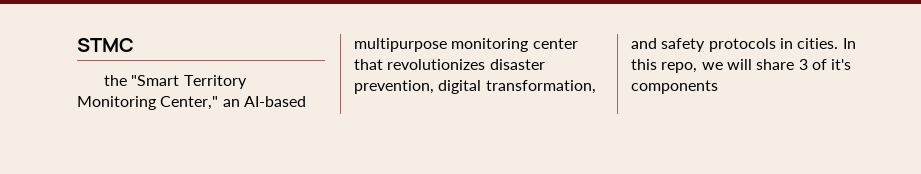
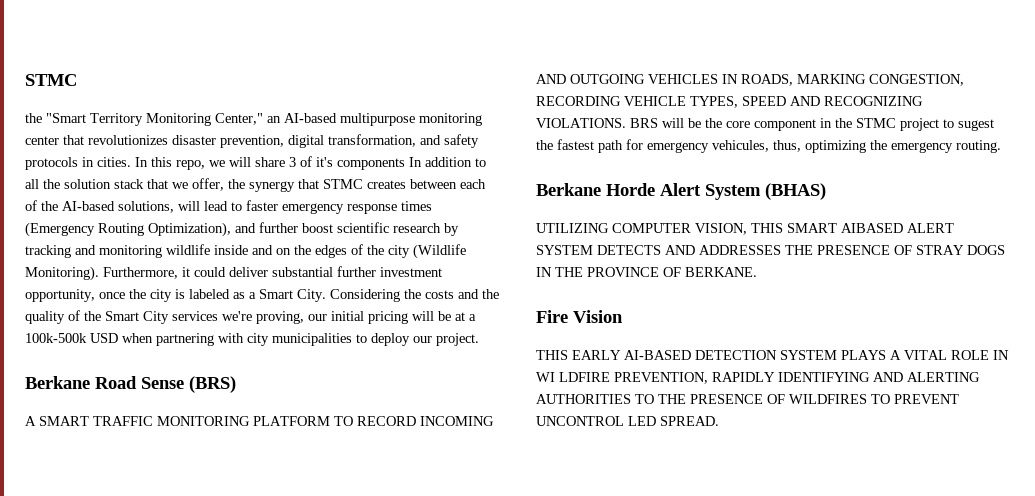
- In this repo, we will share 3 of it's components
+ In this repo, we will share 3 of it's components In addition to all the solution stack that we offer, the synergy that STMC creates between each of the AI-based solutions, will lead to faster emergency response times (Emergency Routing Optimization), and further boost scientific research by tracking and monitoring wildlife inside and on the edges of the city (Wildlife Monitoring). Furthermore, it could deliver substantial further investment opportunity, once the city is labeled as a Smart City. Considering the costs and the quality of the Smart City services we're proving, our initial pricing will be at a 100k-500k USD when partnering with city municipalities to deploy our project.
+ Berkane Road Sense (BRS)
+ A SMART TRAFFIC MONITORING PLATFORM TO RECORD INCOMING AND OUTGOING VEHICLES IN ROADS, MARKING CONGESTION, RECORDING VEHICLE TYPES, SPEED AND RECOGNIZING VIOLATIONS. BRS will be the core component in the STMC project to sugest the fastest path for emergency vehicules, thus, optimizing the emergency routing.
+ Berkane Horde Alert System (BHAS)
+ UTILIZING COMPUTER VISION, THIS SMART AIBASED ALERT SYSTEM DETECTS AND ADDRESSES THE PRESENCE OF STRAY DOGS IN THE PROVINCE OF BERKANE.
+ Fire Vision
+ THIS EARLY AI-BASED DETECTION SYSTEM PLAYS A VITAL ROLE IN WI LDFIRE PREVENTION, RAPIDLY IDENTIFYING AND ALERTING AUTHORITIES TO THE PRESENCE OF WILDFIRES TO PREVENT UNCONTROL LED SPREAD.

